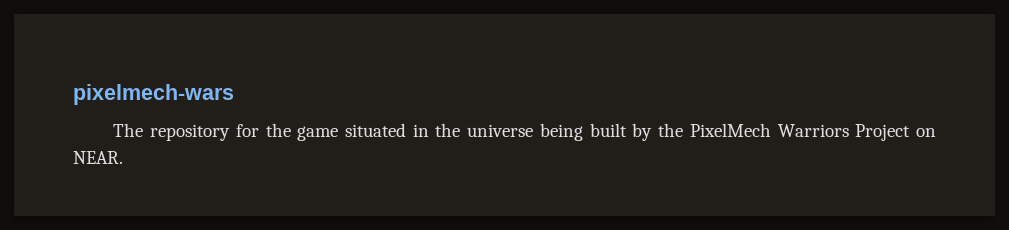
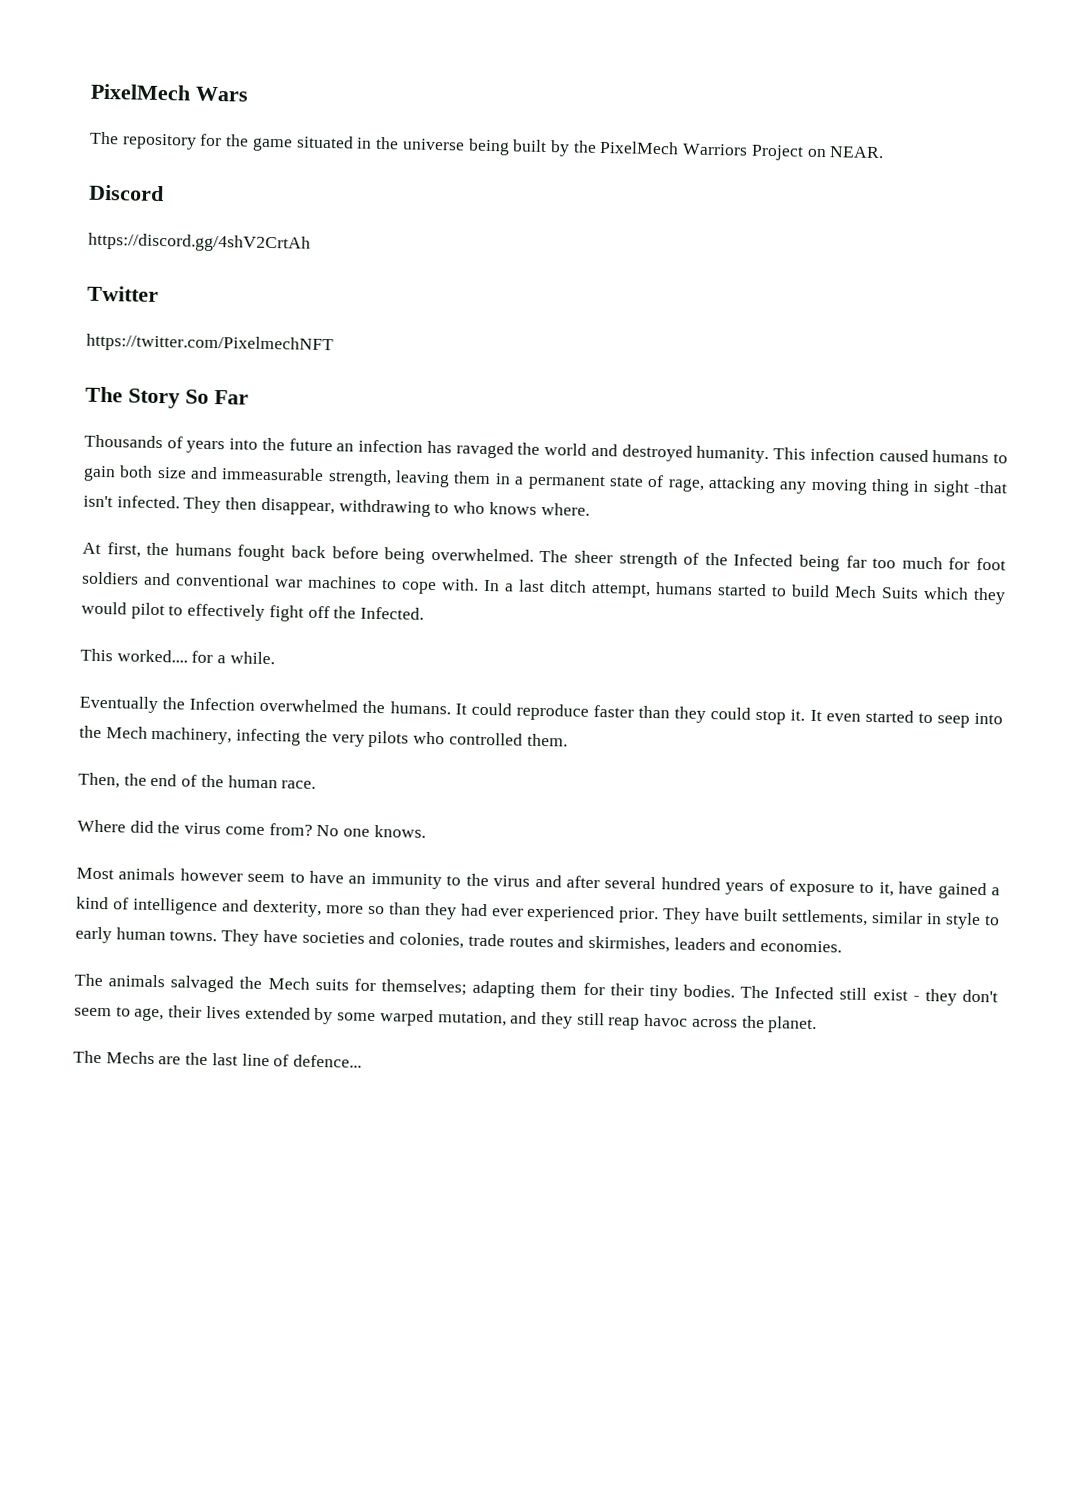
- pixelmech-wars
+ PixelMech Wars
+ Discord
+ https://discord.gg/4shV2CrtAh
+ Twitter
+ https://twitter.com/PixelmechNFT
+ The Story So Far
+ Thousands of years into the future an infection has ravaged the world and destroyed humanity. This infection caused humans to gain both size and immeasurable strength, leaving them in a permanent state of rage, attacking any moving thing in sight -that isn't infected. They then disappear, withdrawing to who knows where.
+ At first, the humans fought back before being overwhelmed. The sheer strength of the Infected being far too much for foot soldiers and conventional war machines to cope with. In a last ditch attempt, humans started to build Mech Suits which they would pilot to effectively fight off the Infected.
+ This worked.... for a while.
+ Eventually the Infection overwhelmed the humans. It could reproduce faster than they could stop it. It even started to seep into the Mech machinery, infecting the very pilots who controlled them.
+ Then, the end of the human race.
+ Where did the virus come from? No one knows.
+ Most animals however seem to have an immunity to the virus and after several hundred years of exposure to it, have gained a kind of intelligence and dexterity, more so than they had ever experienced prior. They have built settlements, similar in style to early human towns. They have societies and colonies, trade routes and skirmishes, leaders and economies.
+ The animals salvaged the Mech suits for themselves; adapting them for their tiny bodies. The Infected still exist - they don't seem to age, their lives extended by some warped mutation, and they still reap havoc across the planet.
+ The Mechs are the last line of defence...

